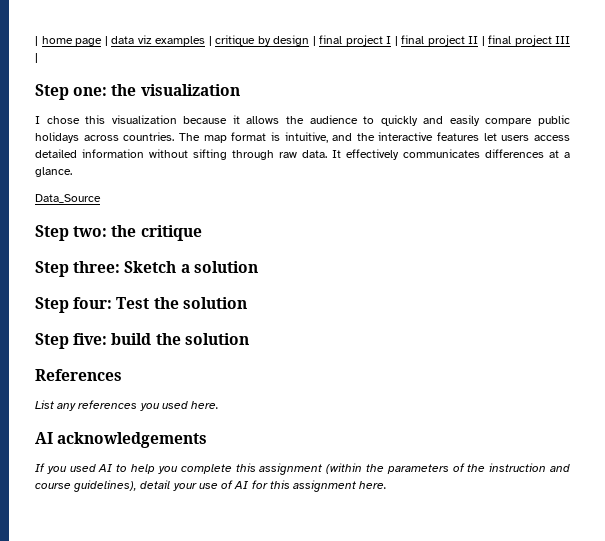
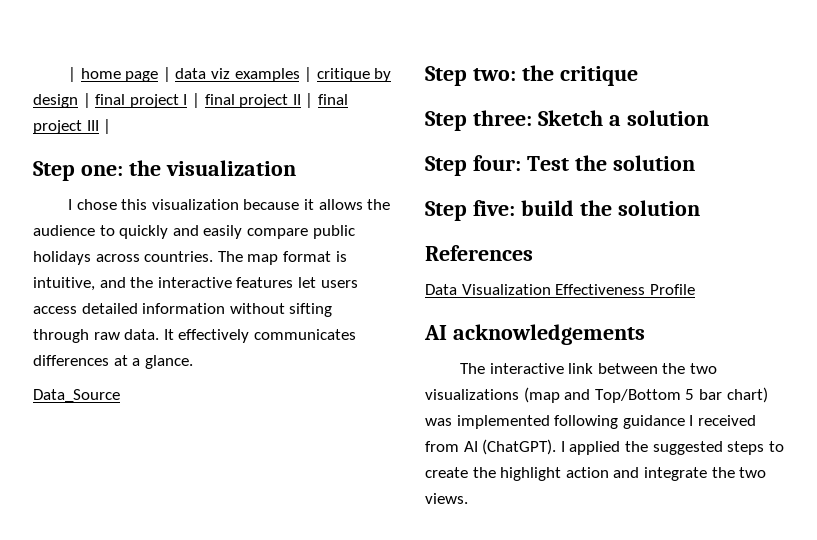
- List any references you used here.
+ Data Visualization Effectiveness Profile
  AI acknowledgements
- If you used AI to help you complete this assignment (within the parameters of the instruction and course guidelines), detail your use of AI for this assignment here.
+ The interactive link between the two visualizations (map and Top/Bottom 5 bar chart) was implemented following guidance I received from AI (ChatGPT). I applied the suggested steps to create the highlight action and integrate the two views.

